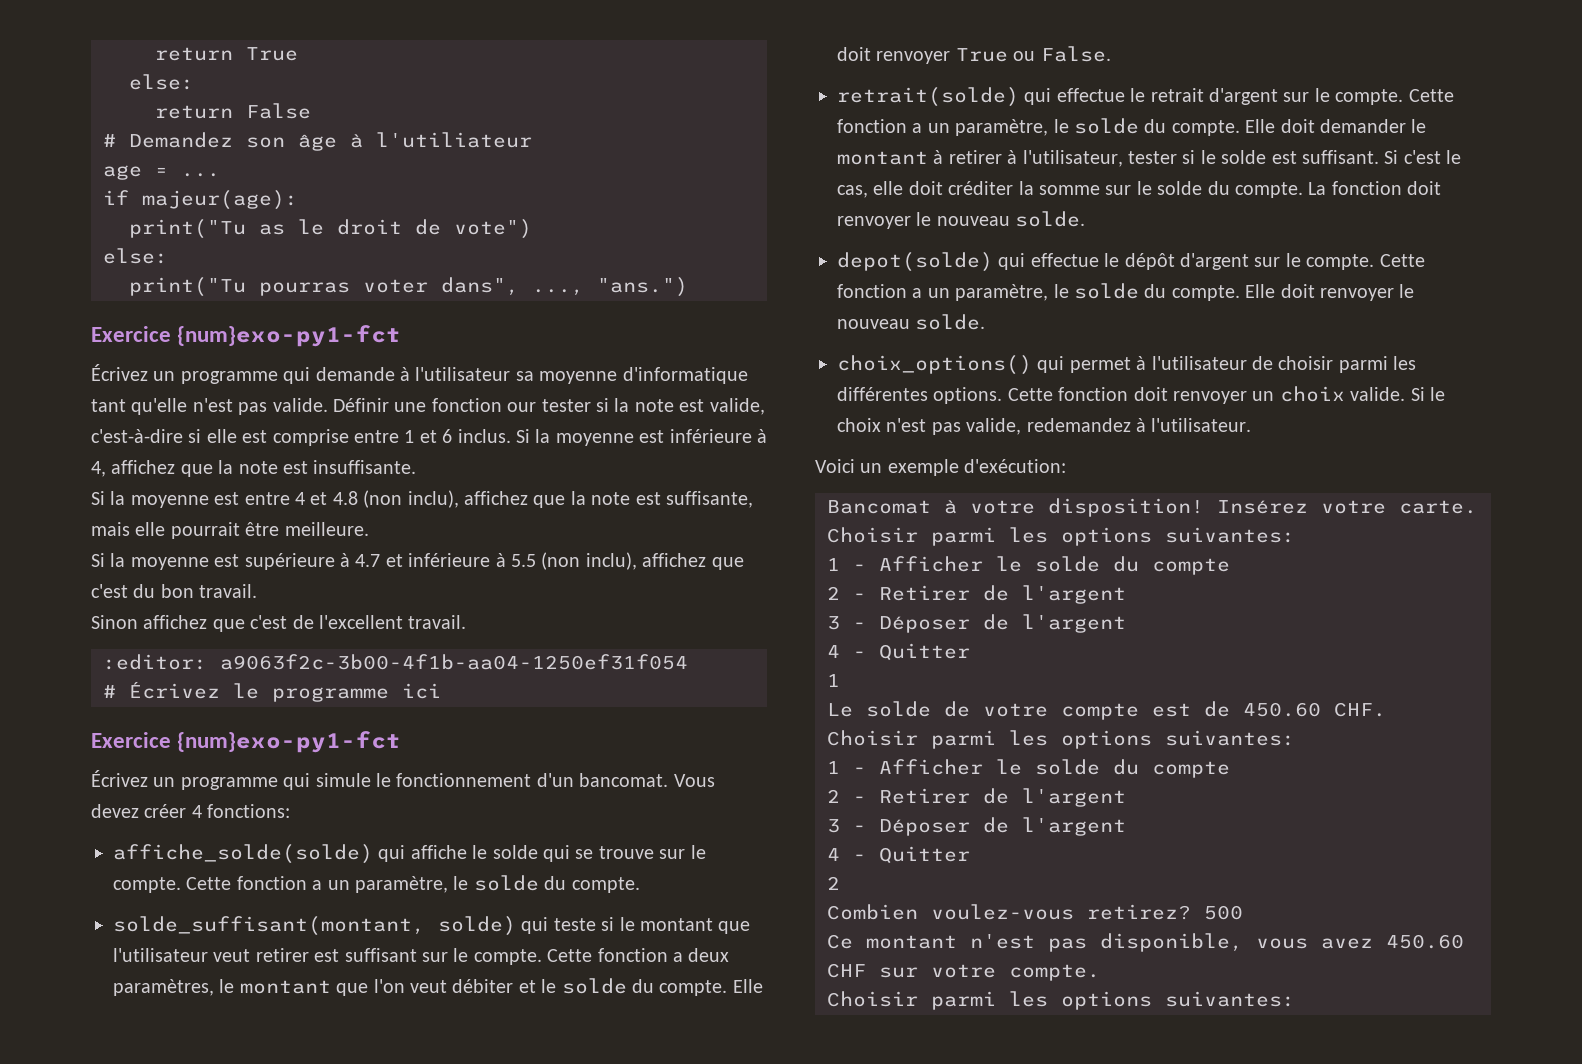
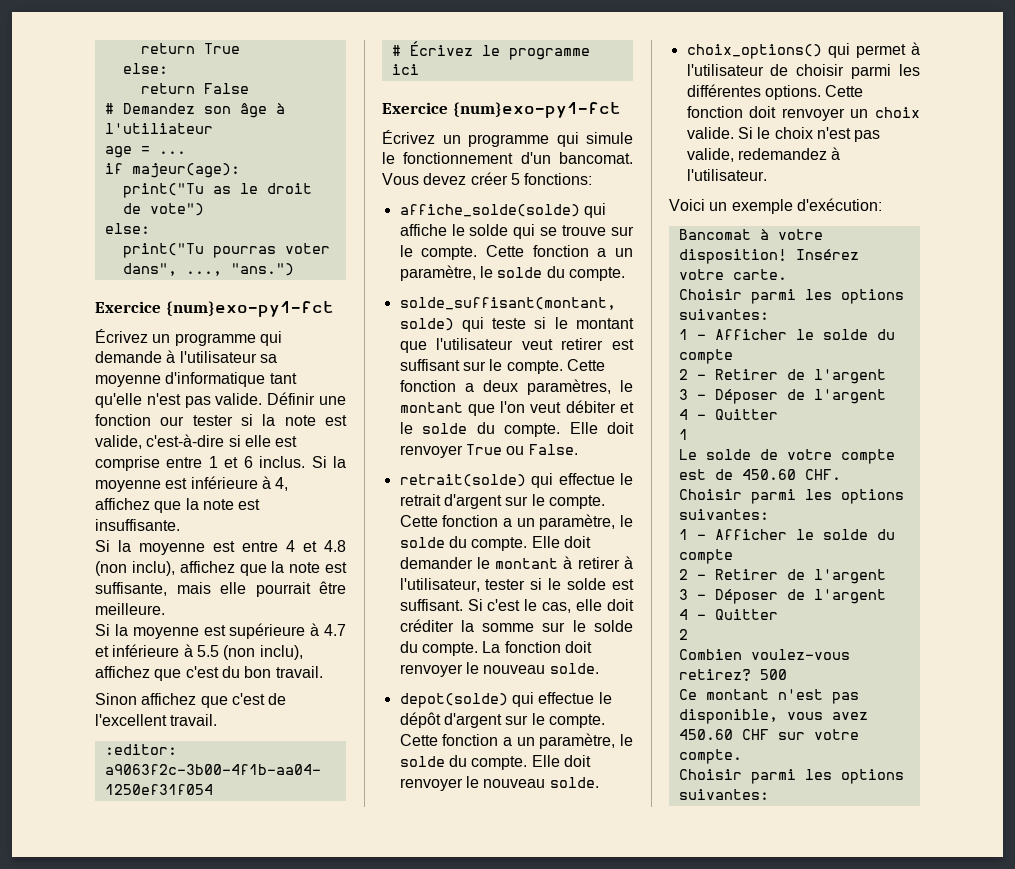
- Vous devez créer 4 fonctions:
+ Vous devez créer 5 fonctions:

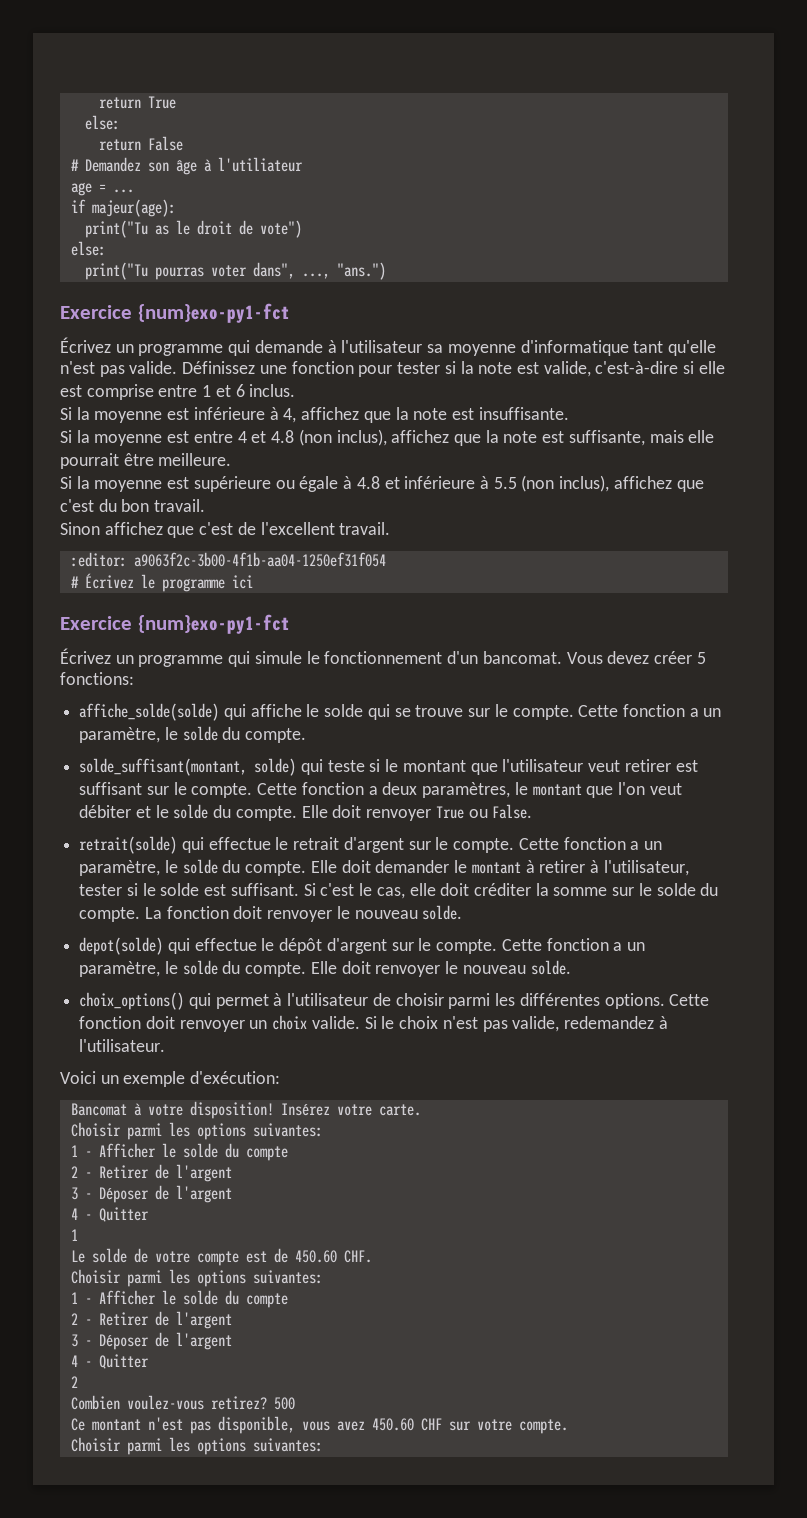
- Définir une fonction our tester si la note est valide, c'est-à-dire si elle est comprise entre 1 et 6 inclus. Si la moyenne est inférieure à 4, affichez que la note est insuffisante.
+ Définissez une fonction pour tester si la note est valide, c'est-à-dire si elle est comprise entre 1 et 6 inclus.
+ Si la moyenne est inférieure à 4, affichez que la note est insuffisante.
- Si la moyenne est entre 4 et 4.8 (non inclu), affichez que la note est suffisante, mais elle pourrait être meilleure.
+ Si la moyenne est entre 4 et 4.8 (non inclus), affichez que la note est suffisante, mais elle pourrait être meilleure.
- Si la moyenne est supérieure à 4.7 et inférieure à 5.5 (non inclu), affichez que c'est du bon travail.
+ Si la moyenne est supérieure ou égale à 4.8 et inférieure à 5.5 (non inclus), affichez que c'est du bon travail.

